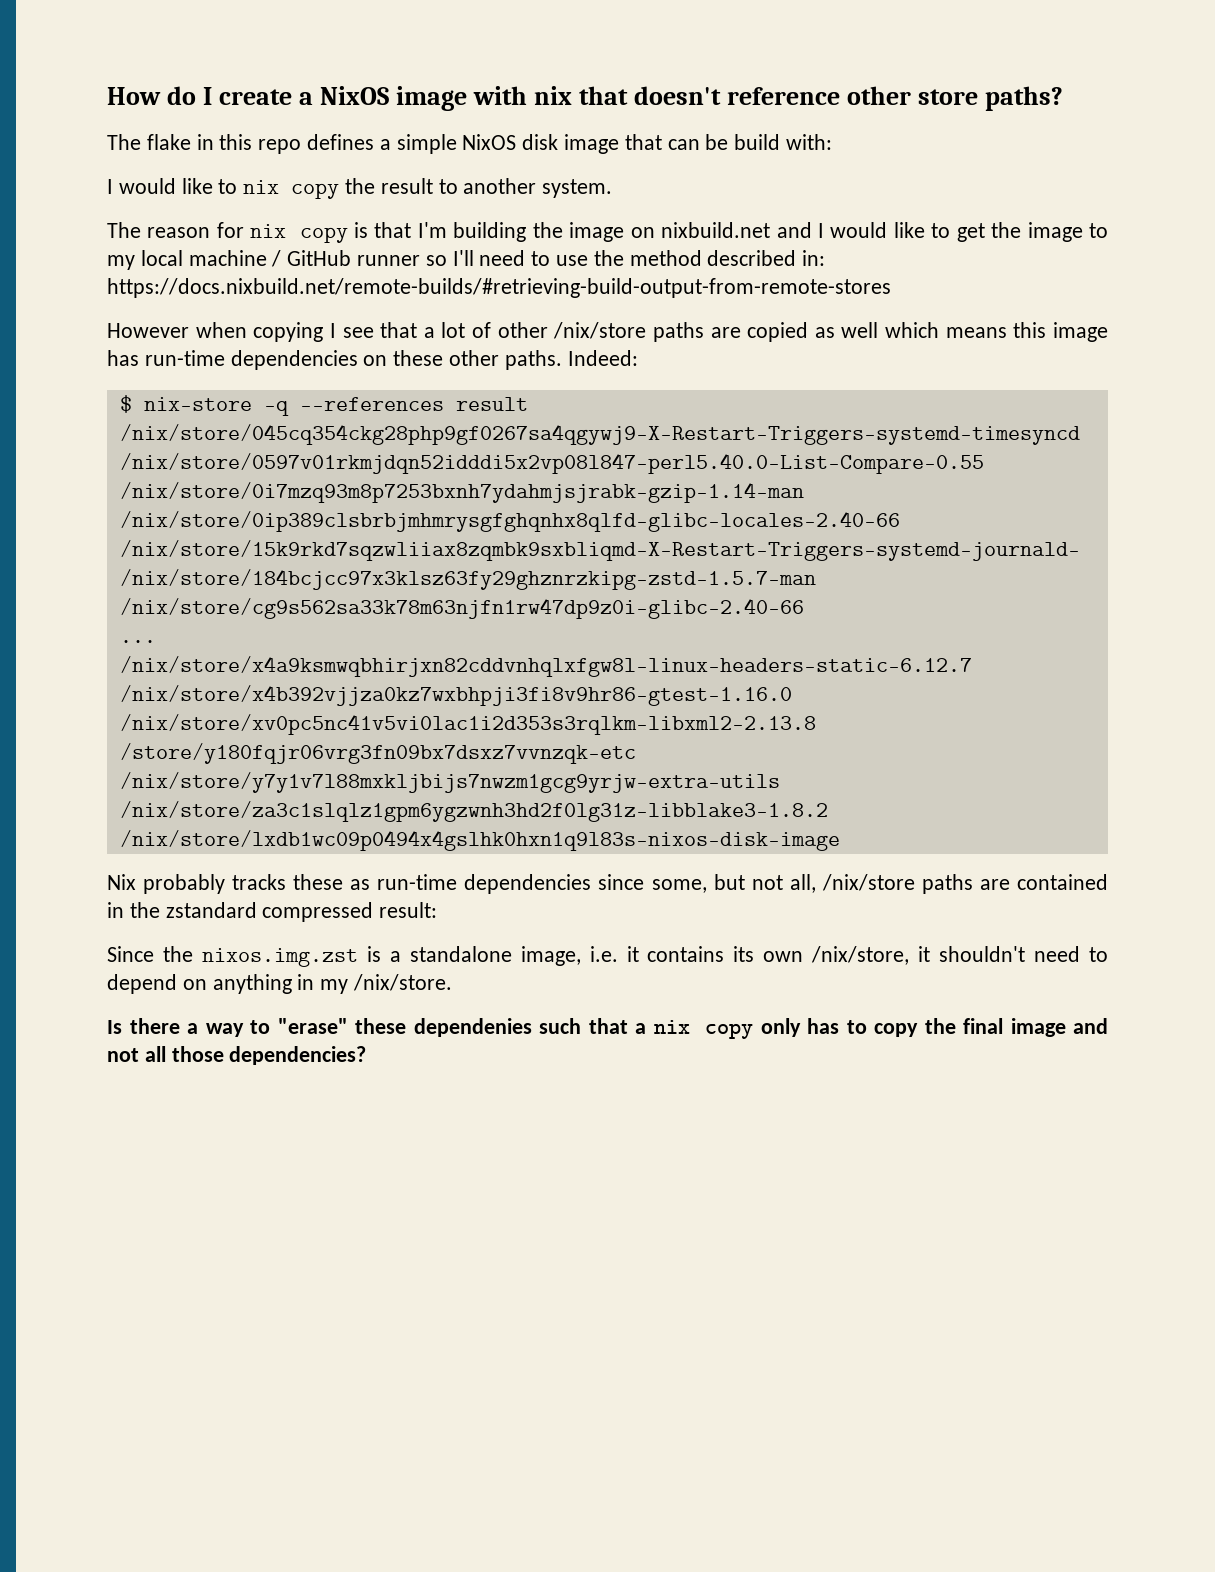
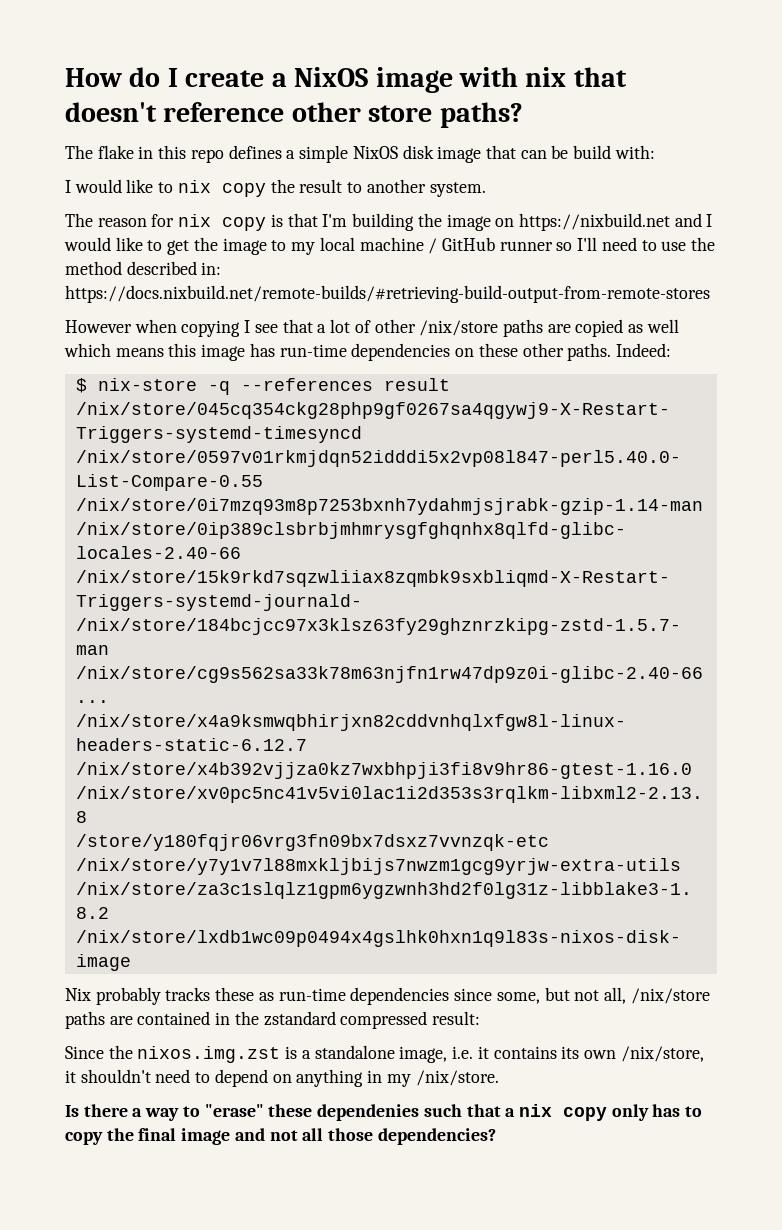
- The reason for nix copy is that I'm building the image on nixbuild.net and I would like to get the image to my local machine / GitHub runner so I'll need to use the method described in: https://docs.nixbuild.net/remote-builds/#retrieving-build-output-from-remote-stores
+ The reason for nix copy is that I'm building the image on https://nixbuild.net and I would like to get the image to my local machine / GitHub runner so I'll need to use the method described in: https://docs.nixbuild.net/remote-builds/#retrieving-build-output-from-remote-stores

